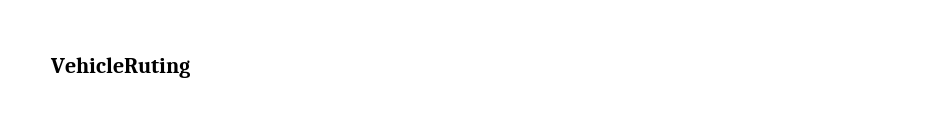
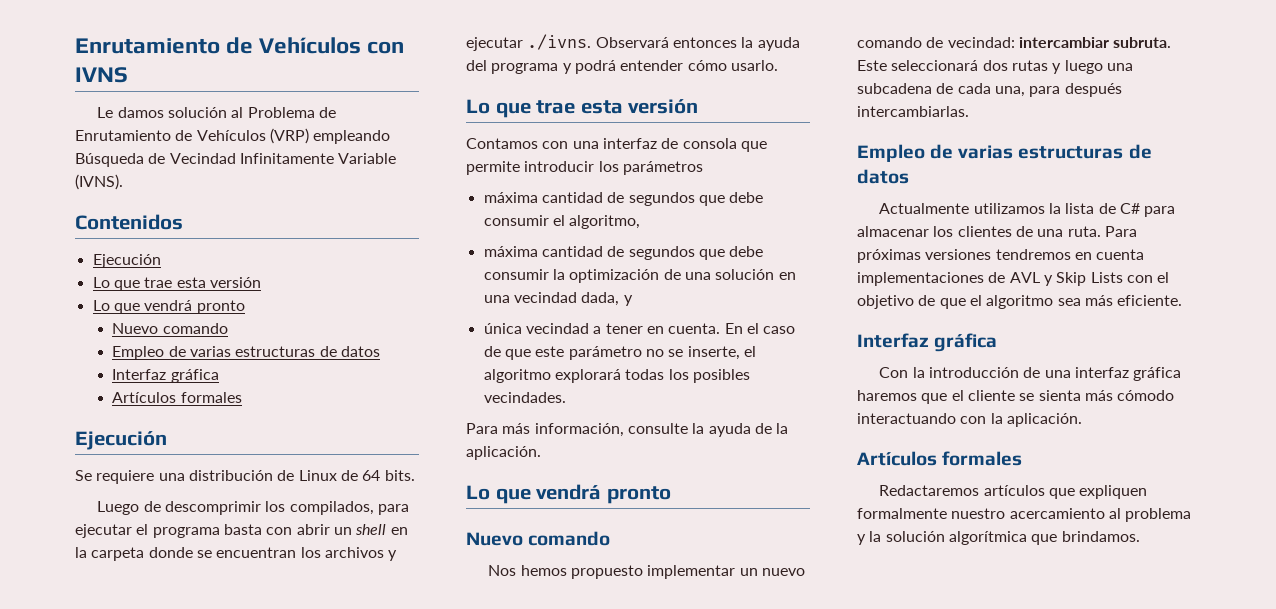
- VehicleRuting
+ Enrutamiento de Vehículos con IVNS
+ Le damos solución al Problema de Enrutamiento de Vehículos (VRP) empleando Búsqueda de Vecindad Infinitamente Variable (IVNS).
+ Contenidos
+ Ejecución
+ Lo que trae esta versión
+ Lo que vendrá pronto
+ Nuevo comando
+ Empleo de varias estructuras de datos
+ Interfaz gráfica
+ Artículos formales
+ Ejecución
+ Se requiere una distribución de Linux de 64 bits.
+ Luego de descomprimir los compilados, para ejecutar el programa basta con abrir un shell en la carpeta donde se encuentran los archivos y ejecutar ./ivns. Observará entonces la ayuda del programa y podrá entender cómo usarlo.
+ Lo que trae esta versión
+ Contamos con una interfaz de consola que permite introducir los parámetros
+ máxima cantidad de segundos que debe consumir el algoritmo,
+ máxima cantidad de segundos que debe consumir la optimización de una solución en una vecindad dada, y
+ única vecindad a tener en cuenta. En el caso de que este parámetro no se inserte, el algoritmo explorará todas los posibles vecindades.
+ Para más información, consulte la ayuda de la aplicación.
+ Lo que vendrá pronto
+ Nuevo comando
+ Nos hemos propuesto implementar un nuevo comando de vecindad: intercambiar subruta. Este seleccionará dos rutas y luego una subcadena de cada una, para después intercambiarlas.
+ Empleo de varias estructuras de datos
+ Actualmente utilizamos la lista de C# para almacenar los clientes de una ruta. Para próximas versiones tendremos en cuenta implementaciones de AVL y Skip Lists con el objetivo de que el algoritmo sea más eficiente.
+ Interfaz gráfica
+ Con la introducción de una interfaz gráfica haremos que el cliente se sienta más cómodo interactuando con la aplicación.
+ Artículos formales
+ Redactaremos artículos que expliquen formalmente nuestro acercamiento al problema y la solución algorítmica que brindamos.

